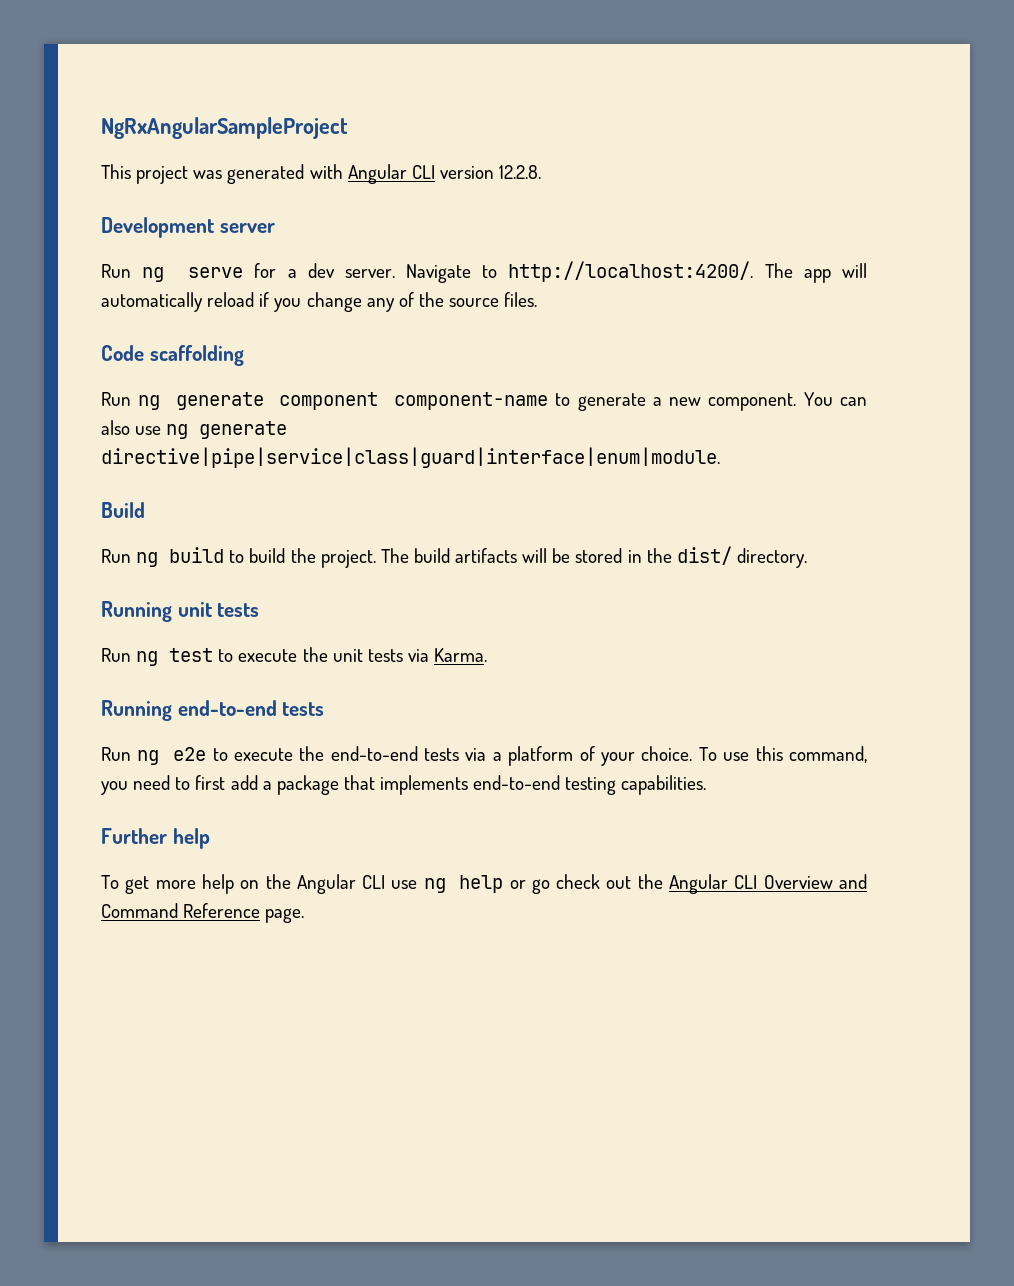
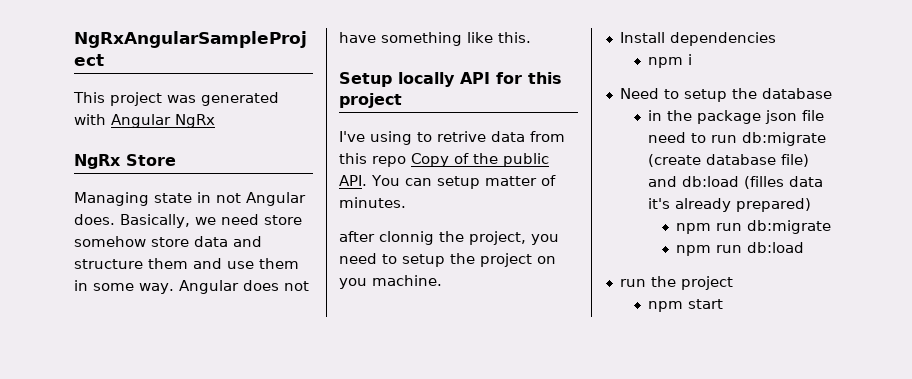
- This project was generated with Angular CLI version 12.2.8.
- Development server
- Run ng serve for a dev server. Navigate to http://localhost:4200/. The app will automatically reload if you change any of the source files.
- Code scaffolding
- Run ng generate component component-name to generate a new component. You can also use ng generate directive|pipe|service|class|guard|interface|enum|module.
- Build
- Run ng build to build the project. The build artifacts will be stored in the dist/ directory.
- Running unit tests
- Run ng test to execute the unit tests via Karma.
- Running end-to-end tests
- Run ng e2e to execute the end-to-end tests via a platform of your choice. To use this command, you need to first add a package that implements end-to-end testing capabilities.
- Further help
- To get more help on the Angular CLI use ng help or go check out the Angular CLI Overview and Command Reference page.
+ This project was generated with Angular NgRx
+ NgRx Store
+ Managing state in not Angular does. Basically, we need store somehow store data and structure them and use them in some way. Angular does not have something like this.
+ Setup locally API for this project
+ I've using to retrive data from this repo Copy of the public API. You can setup matter of minutes.
+ after clonnig the project, you need to setup the project on you machine.
+ Install dependencies
+ npm i
+ Need to setup the database
+ in the package json file need to run db:migrate (create database file) and db:load (filles data it's already prepared)
+ npm run db:migrate
+ npm run db:load
+ run the project
+ npm start

